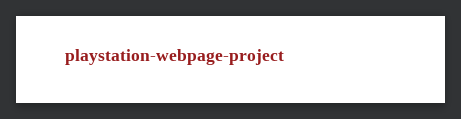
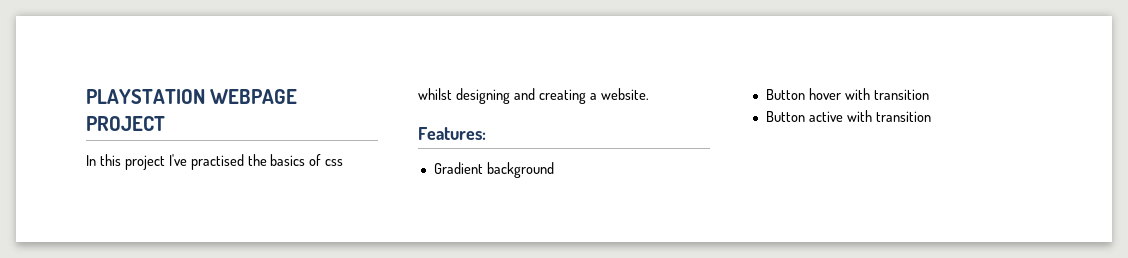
- playstation-webpage-project
+ PLAYSTATION WEBPAGE PROJECT
+ In this project I've practised the basics of css whilst designing and creating a website.
+ Features:
+ Gradient background
+ Button hover with transition
+ Button active with transition

